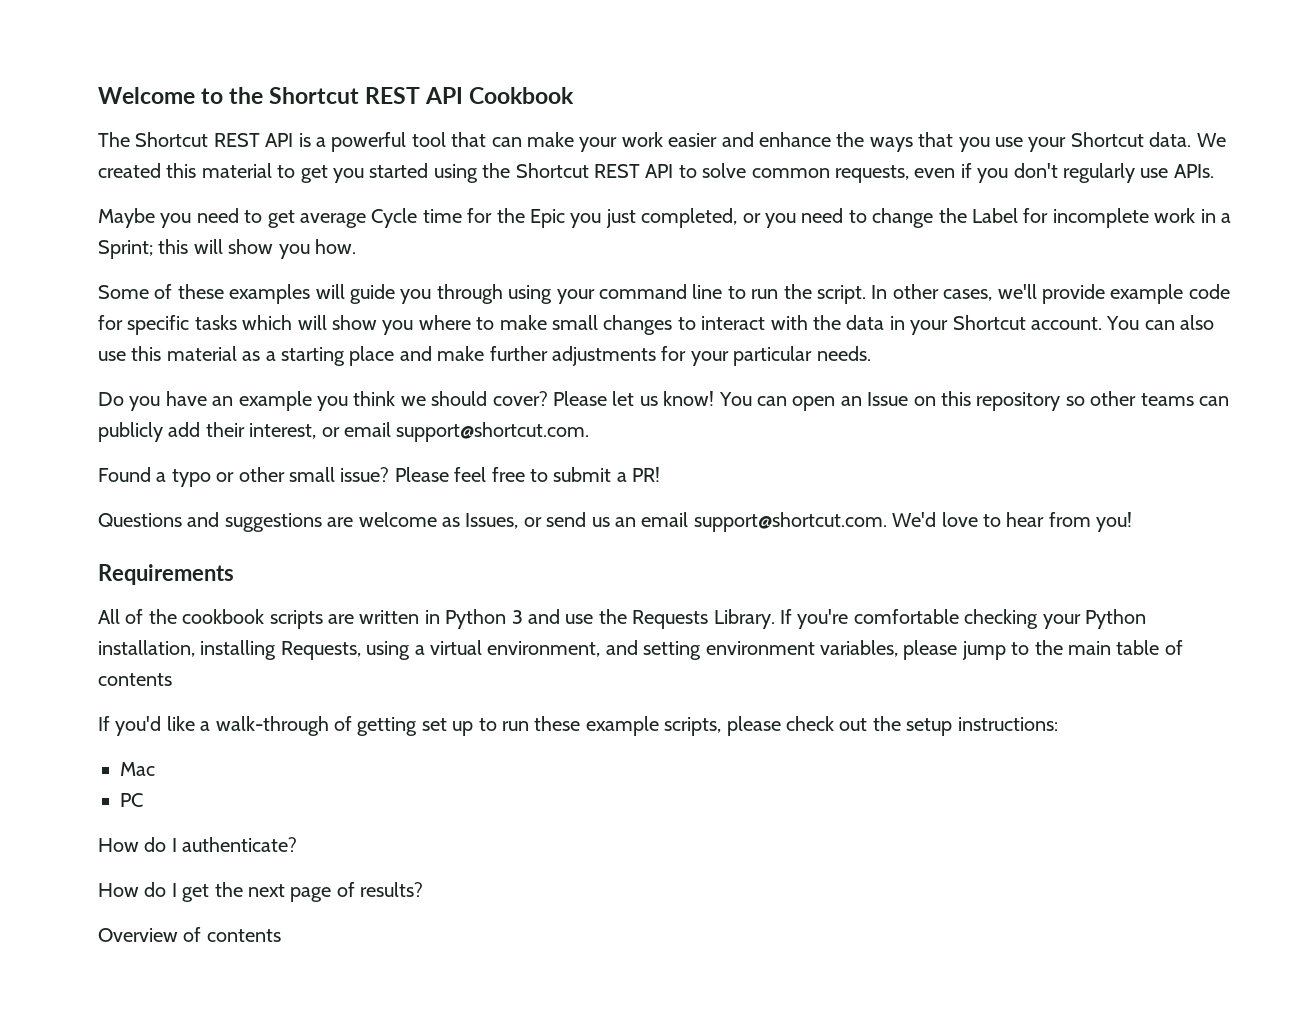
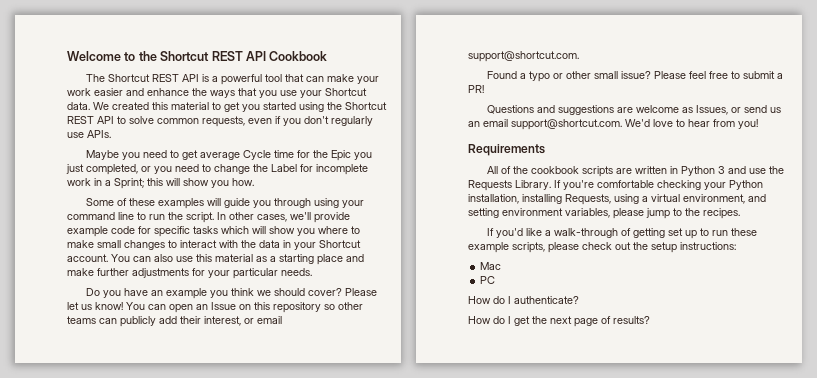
- If you're comfortable checking your Python installation, installing Requests, using a virtual environment, and setting environment variables, please jump to the main table of contents
+ If you're comfortable checking your Python installation, installing Requests, using a virtual environment, and setting environment variables, please jump to the recipes.
- Overview of contents

